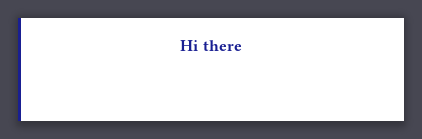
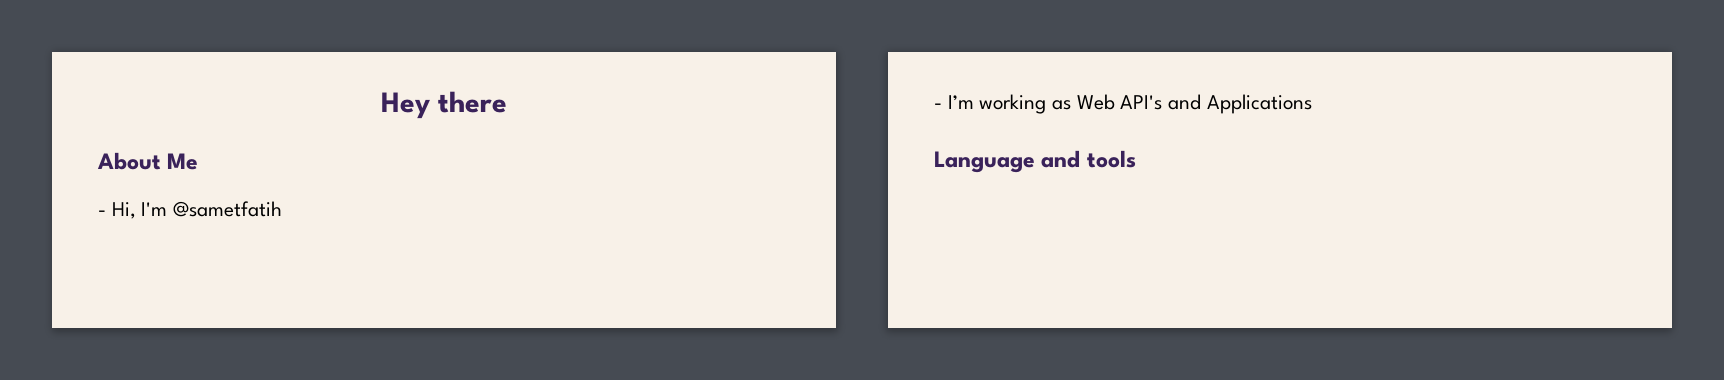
- Hi there
+ Hey there
+ About Me
+ - Hi, I'm @sametfatih
+ - I’m working as Web API's and Applications
+ Language and tools

